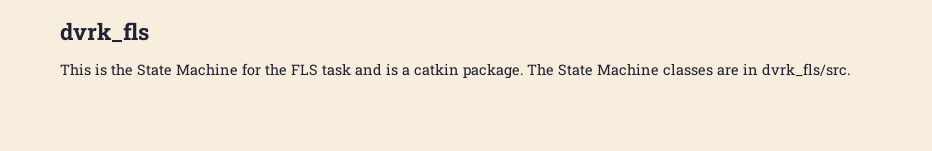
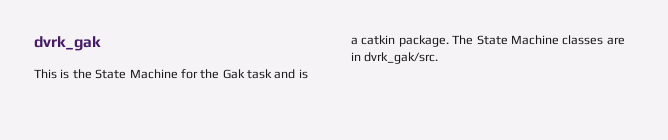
- dvrk_fls
+ dvrk_gak
- This is the State Machine for the FLS task and is a catkin package.
+ This is the State Machine for the Gak task and is a catkin package.
- The State Machine classes are in dvrk_fls/src.
+ The State Machine classes are in dvrk_gak/src.

